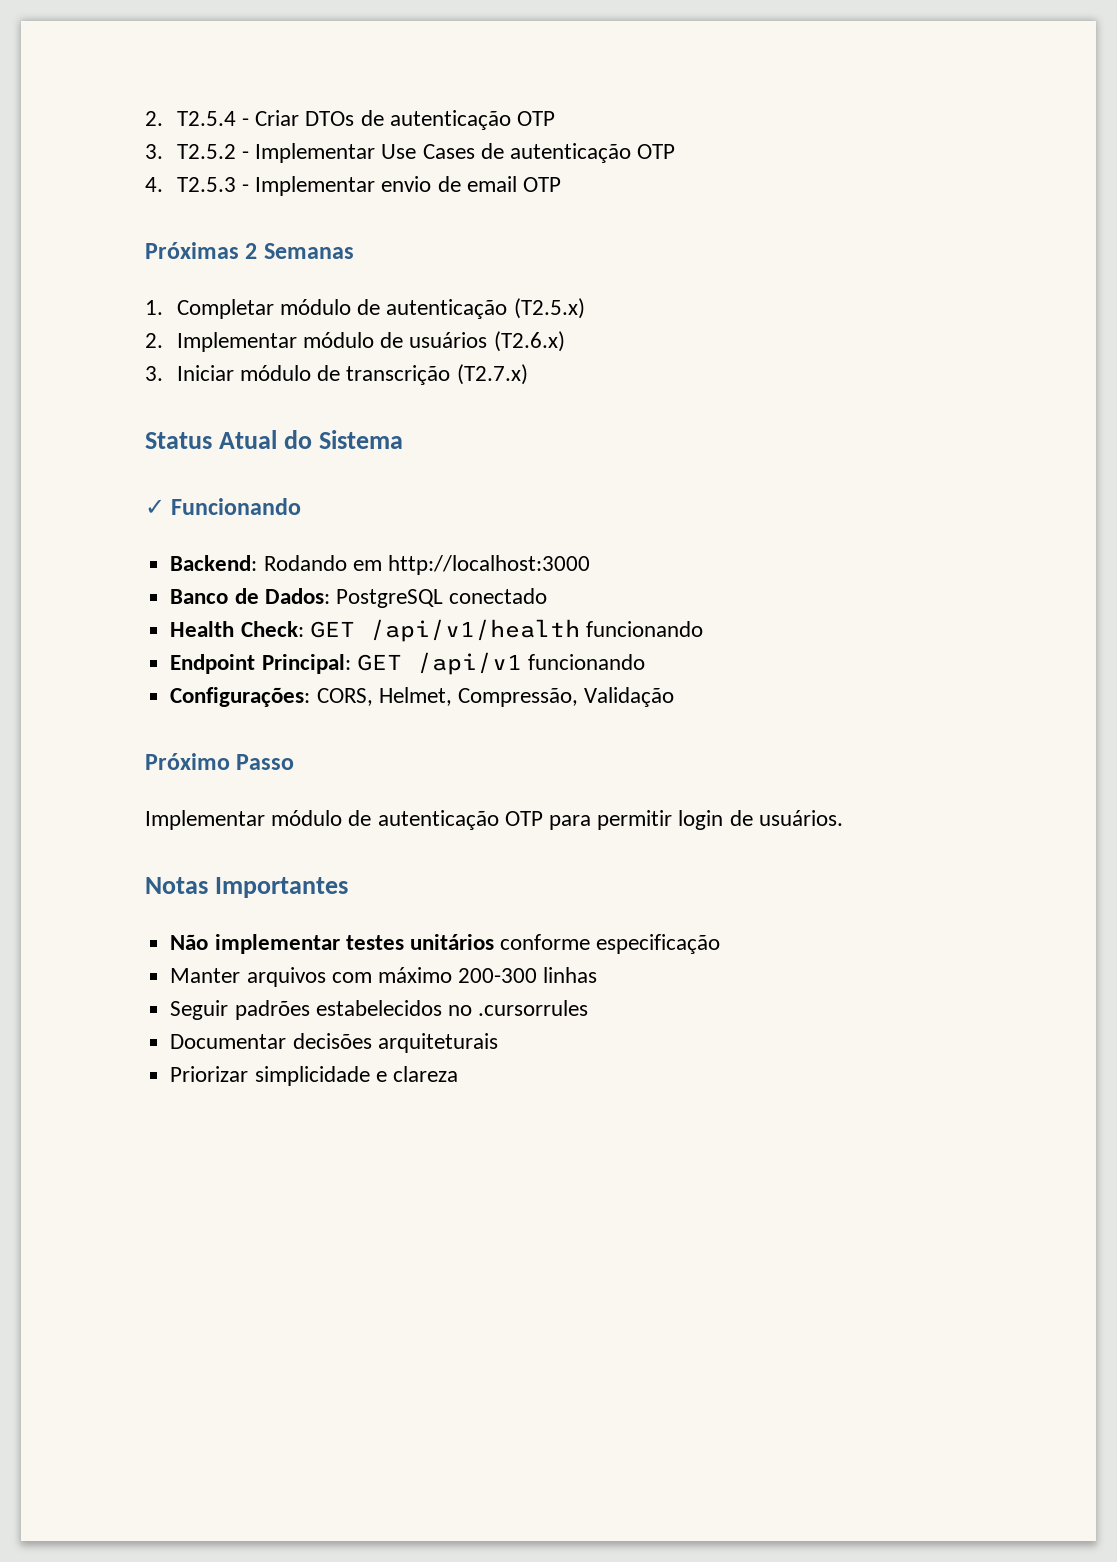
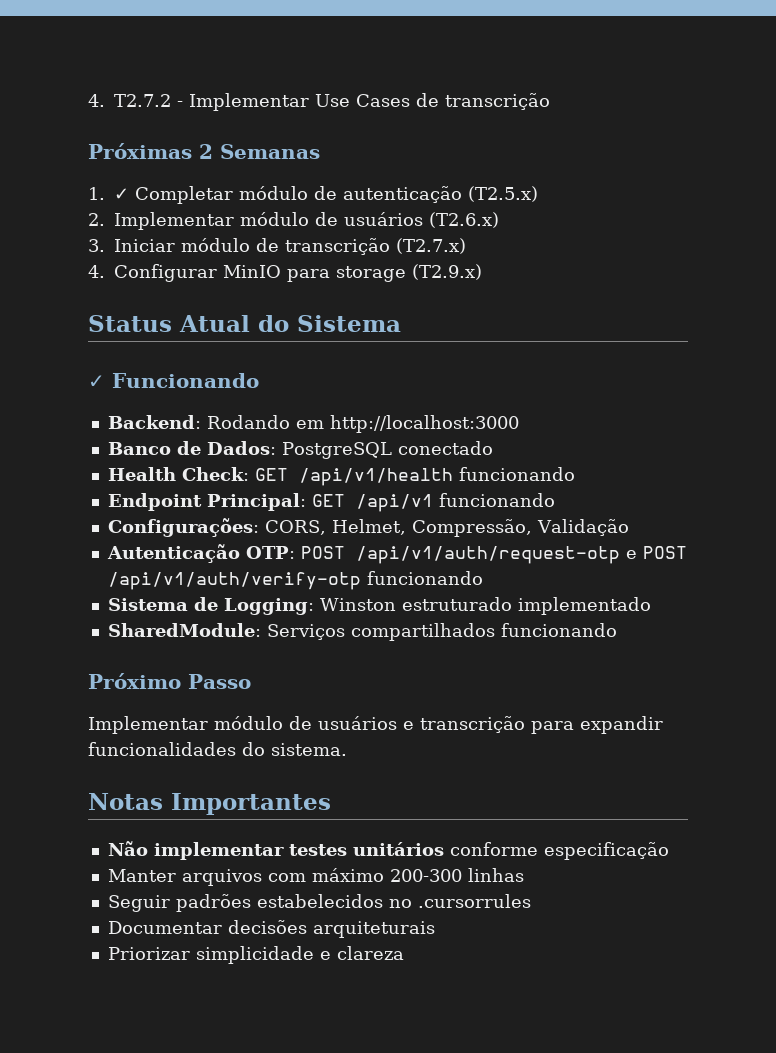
- 2. T2.5.4 - Criar DTOs de autenticação OTP
- 3. T2.5.2 - Implementar Use Cases de autenticação OTP
- 4. T2.5.3 - Implementar envio de email OTP
+ 4. T2.7.2 - Implementar Use Cases de transcrição
- 1. Completar módulo de autenticação (T2.5.x)
+ 1. ✓ Completar módulo de autenticação (T2.5.x)
+ 4. Configurar MinIO para storage (T2.9.x)
+ Autenticação OTP: POST /api/v1/auth/request-otp e POST /api/v1/auth/verify-otp funcionando
+ Sistema de Logging: Winston estruturado implementado
+ SharedModule: Serviços compartilhados funcionando
- Implementar módulo de autenticação OTP para permitir login de usuários.
+ Implementar módulo de usuários e transcrição para expandir funcionalidades do sistema.

